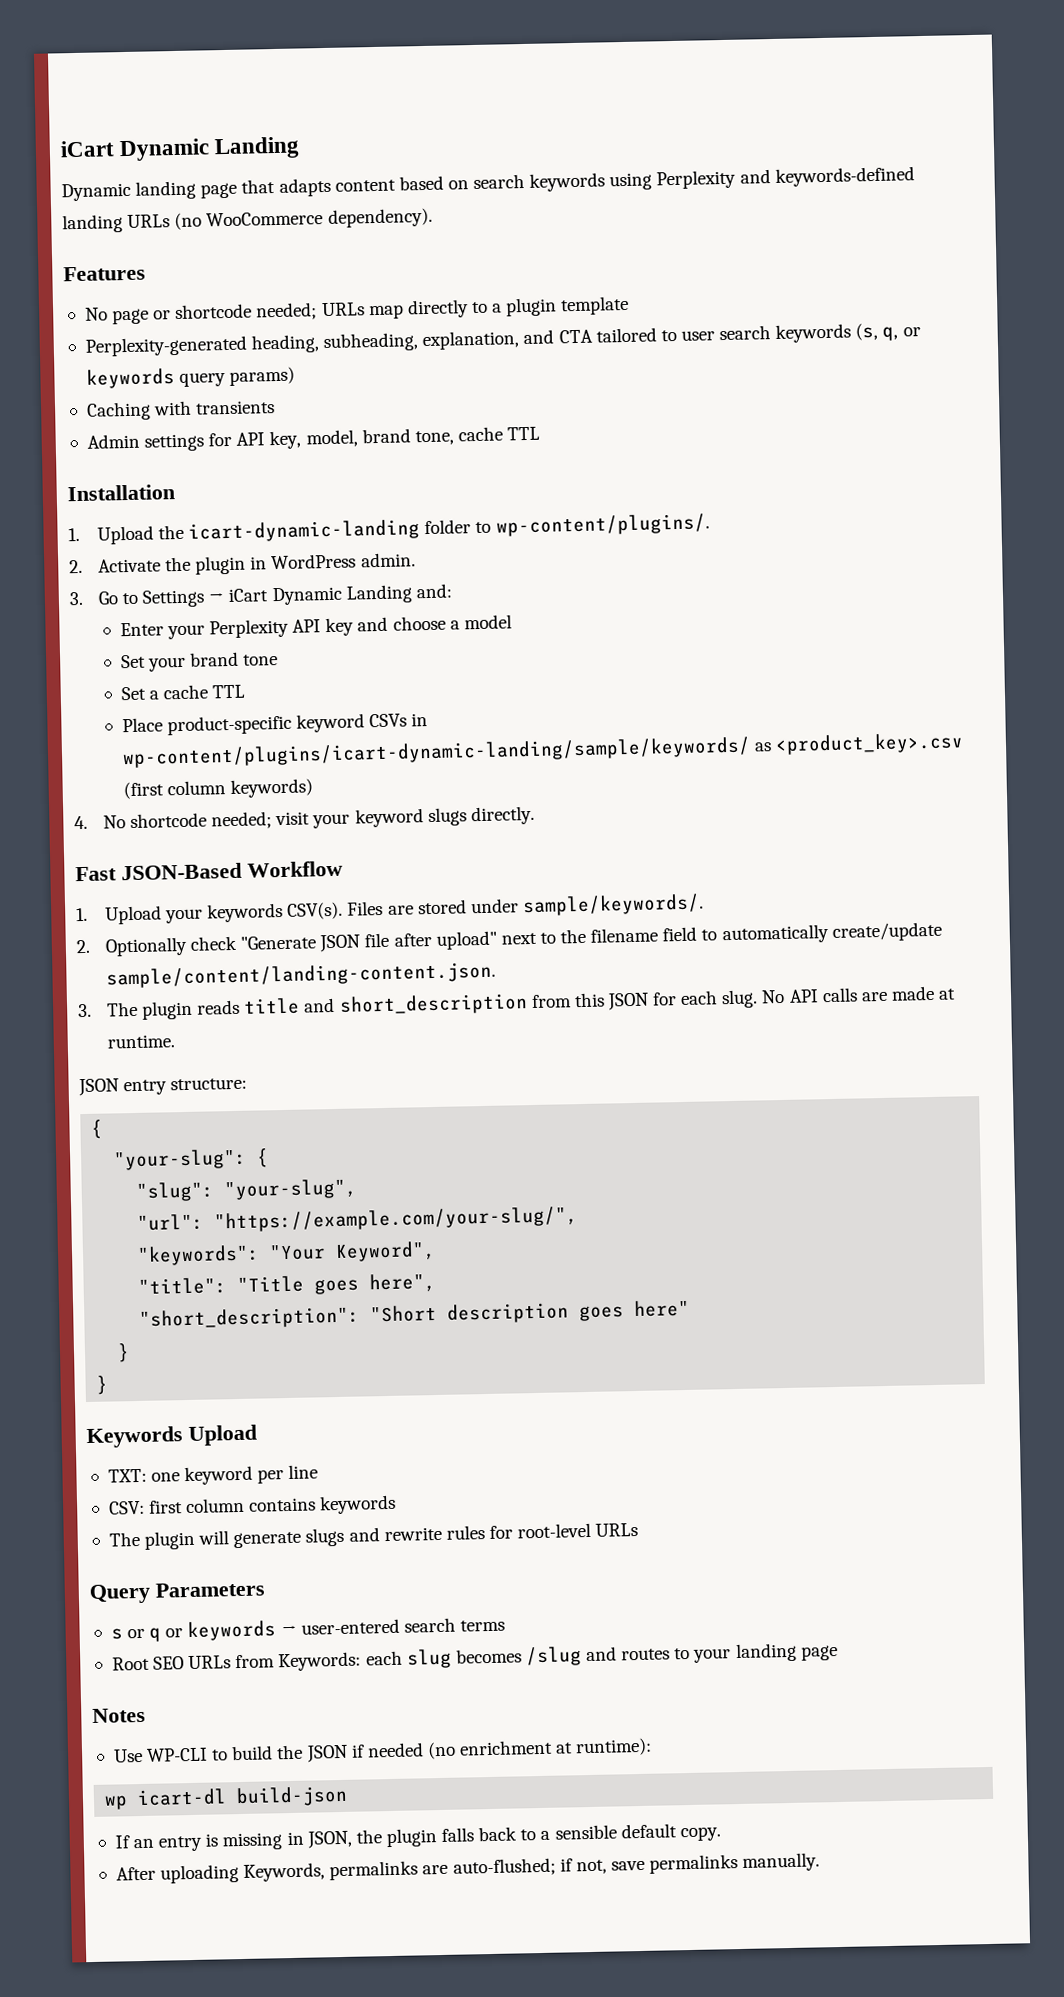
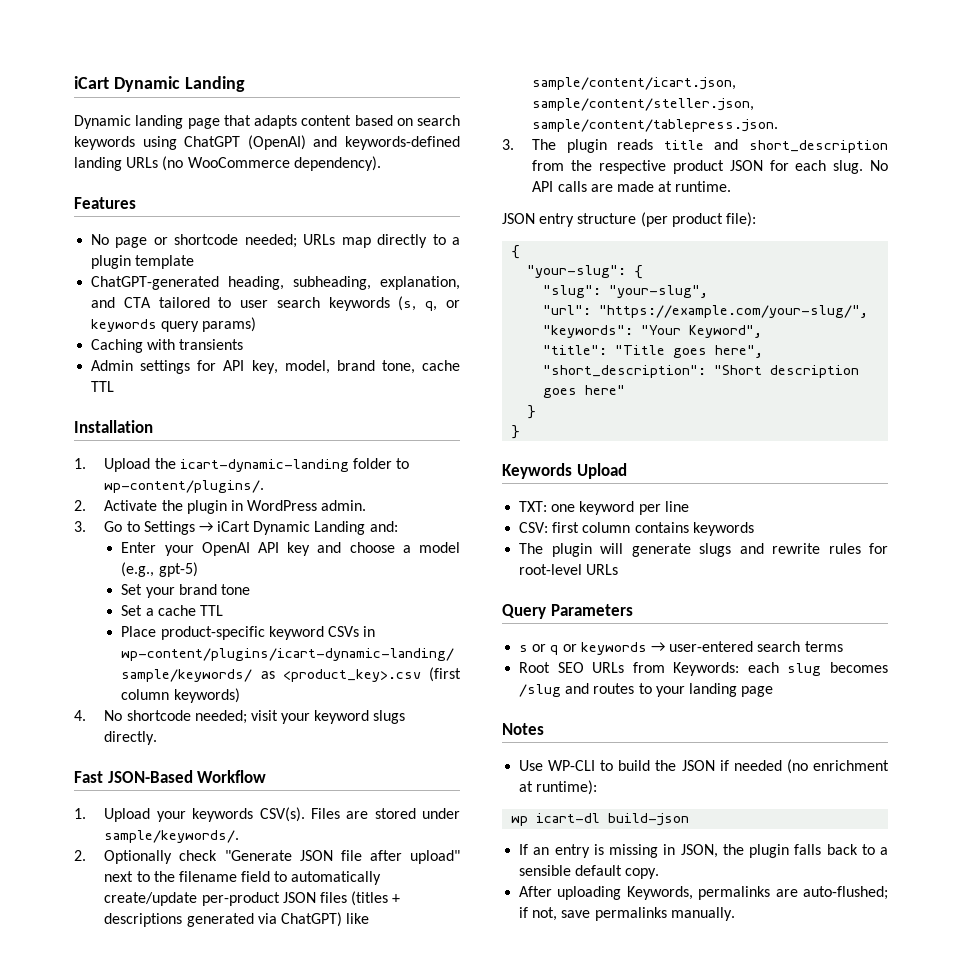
- Dynamic landing page that adapts content based on search keywords using Perplexity and keywords-defined landing URLs (no WooCommerce dependency).
+ Dynamic landing page that adapts content based on search keywords using ChatGPT (OpenAI) and keywords-defined landing URLs (no WooCommerce dependency).
- Perplexity-generated heading, subheading, explanation, and CTA tailored to user search keywords (s, q, or keywords query params)
+ ChatGPT-generated heading, subheading, explanation, and CTA tailored to user search keywords (s, q, or keywords query params)
- Enter your Perplexity API key and choose a model
+ Enter your OpenAI API key and choose a model (e.g., gpt-5)
- 2. Optionally check "Generate JSON file after upload" next to the filename field to automatically create/update sample/content/landing-content.json.
+ 2. Optionally check "Generate JSON file after upload" next to the filename field to automatically create/update per-product JSON files (titles + descriptions generated via ChatGPT) like sample/content/icart.json, sample/content/steller.json, sample/content/tablepress.json.
- 3. The plugin reads title and short_description from this JSON for each slug.
+ 3. The plugin reads title and short_description from the respective product JSON for each slug.
- JSON entry structure:
+ JSON entry structure (per product file):

